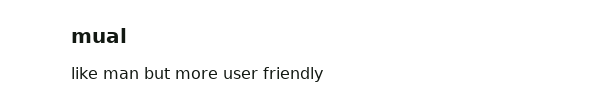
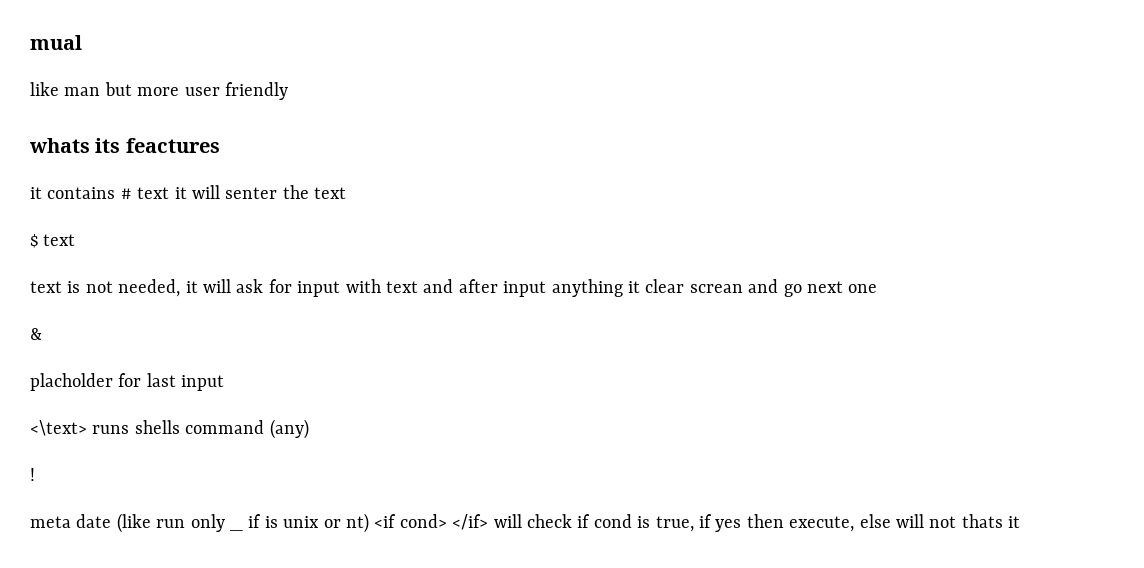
+ whats its feactures
+ it contains # text it will senter the text
+ $ text
+ text is not needed, it will ask for input with text and after input anything it clear screan and go next one
+ &
+ placholder for last input
+ <\text> runs shells command (any)
+ !
+ meta date (like run only _ if is unix or nt) <if cond> </if> will check if cond is true, if yes then execute, else will not thats it

